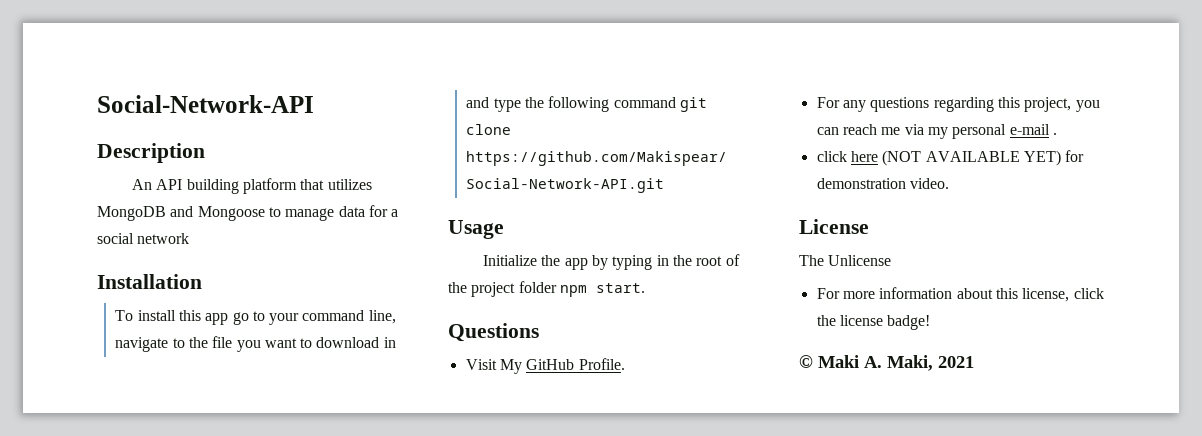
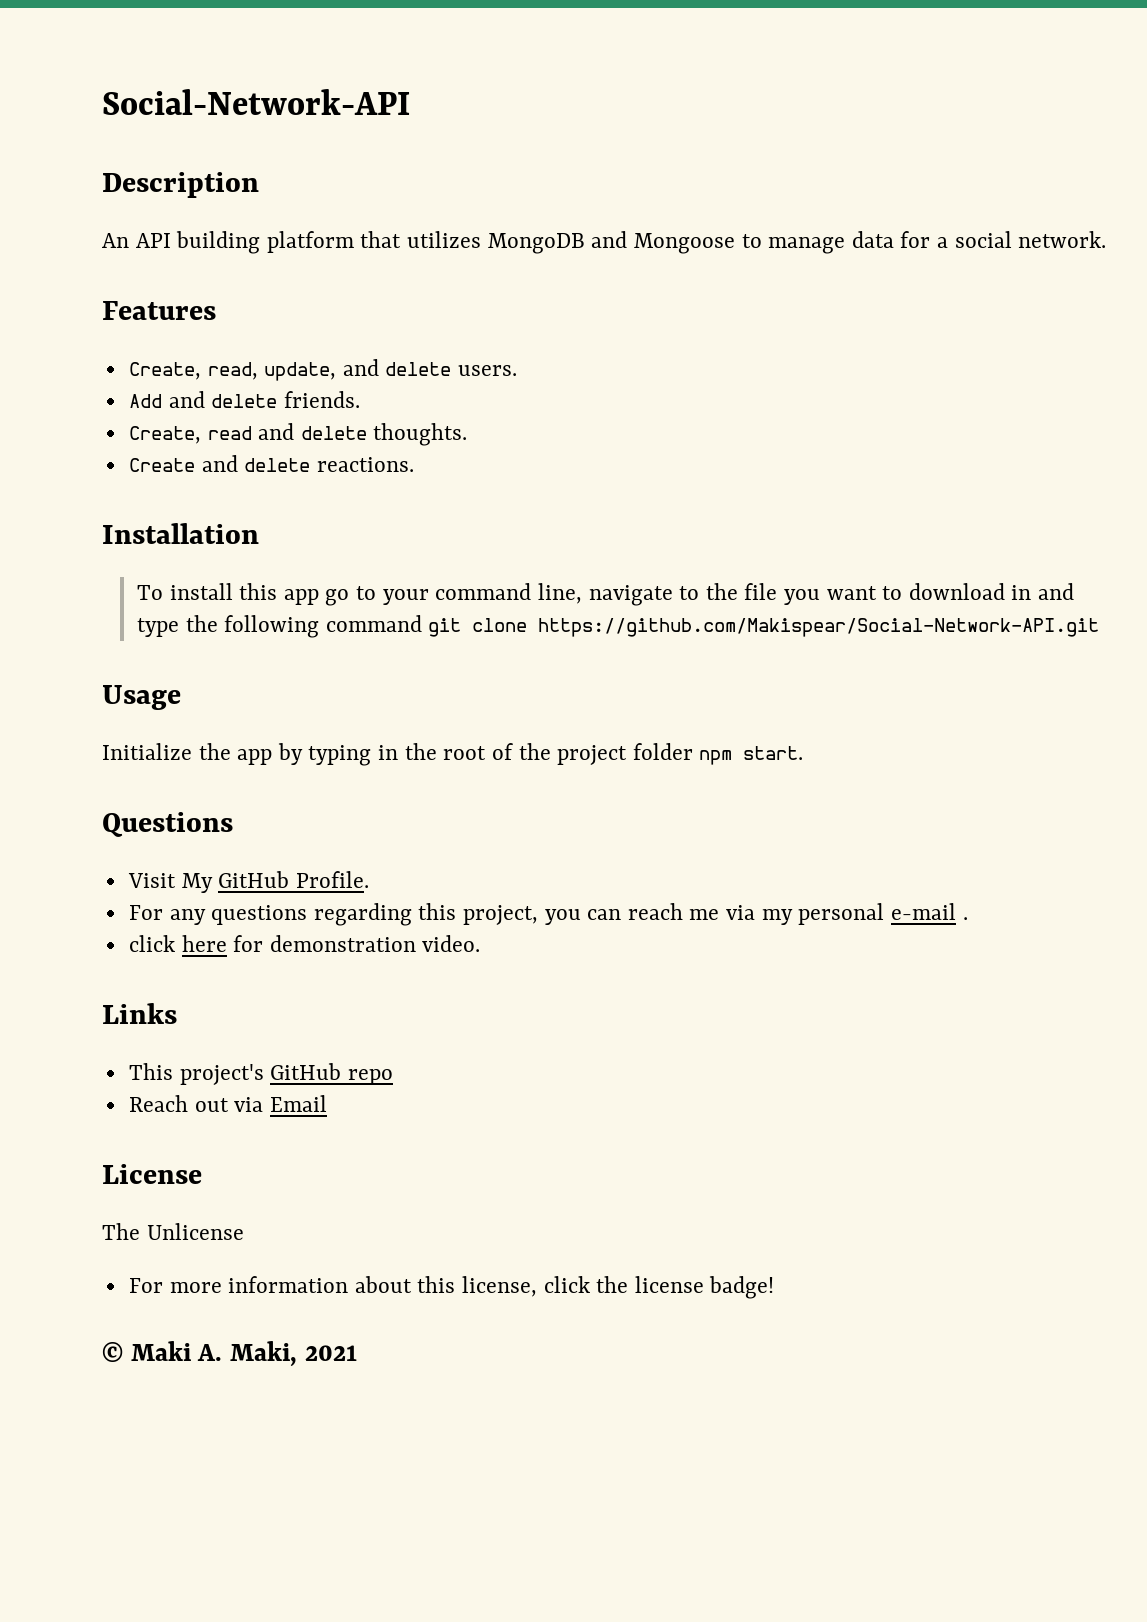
- An API building platform that utilizes MongoDB and Mongoose to manage data for a social network
+ An API building platform that utilizes MongoDB and Mongoose to manage data for a social network.
+ Features
+ Create, read, update, and delete users.
+ Add and delete friends.
+ Create, read and delete thoughts.
+ Create and delete reactions.
- click here (NOT AVAILABLE YET) for demonstration video.
+ click here for demonstration video.
+ Links
+ This project's GitHub repo
+ Reach out via Email

